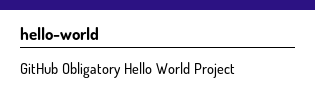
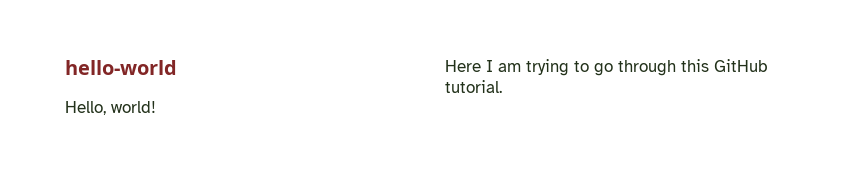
- GitHub Obligatory Hello World Project
+ Hello, world!
+ Here I am trying to go through this GitHub tutorial.

